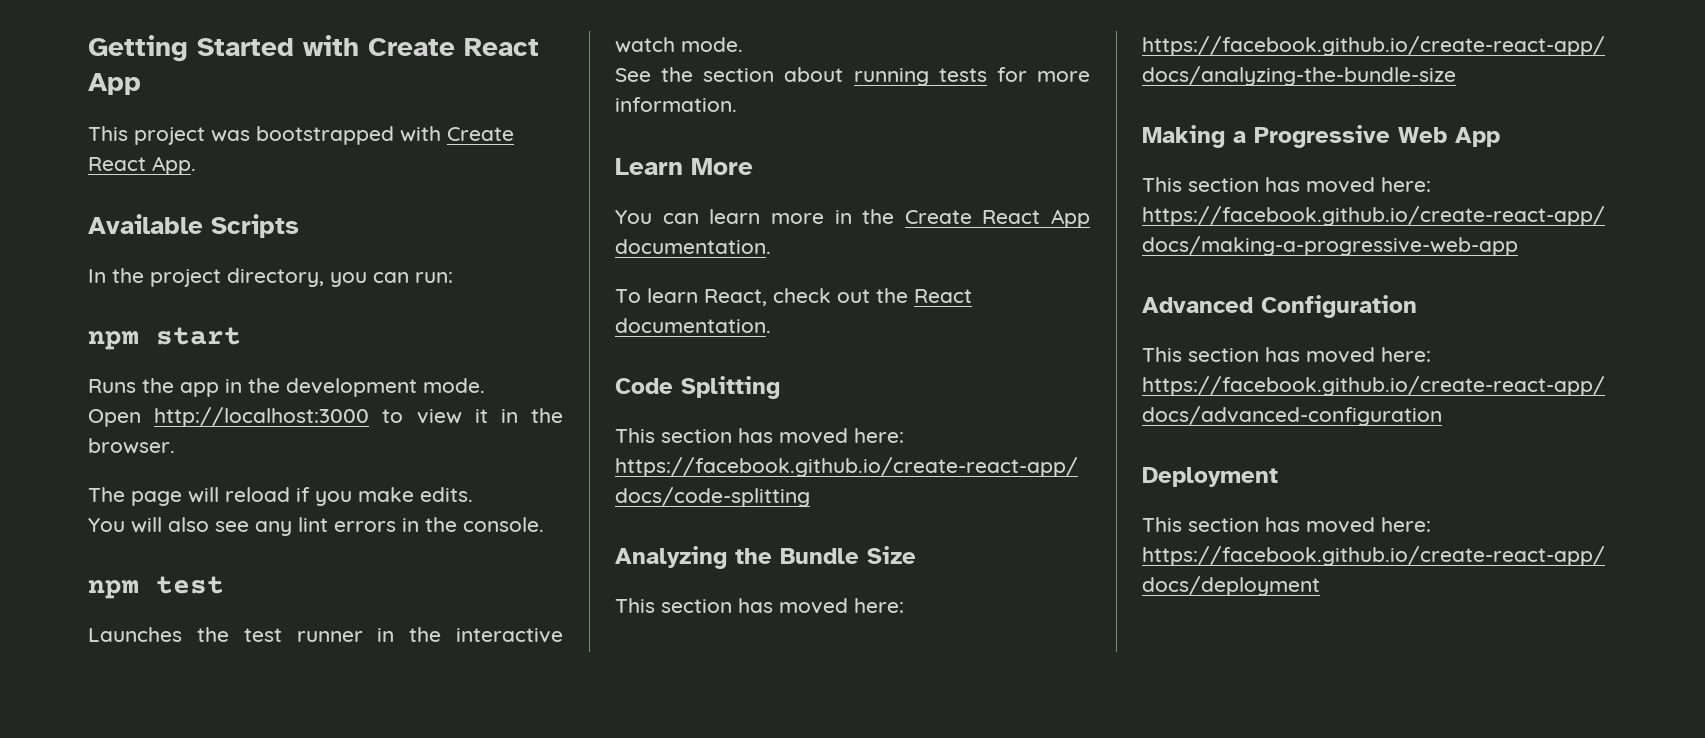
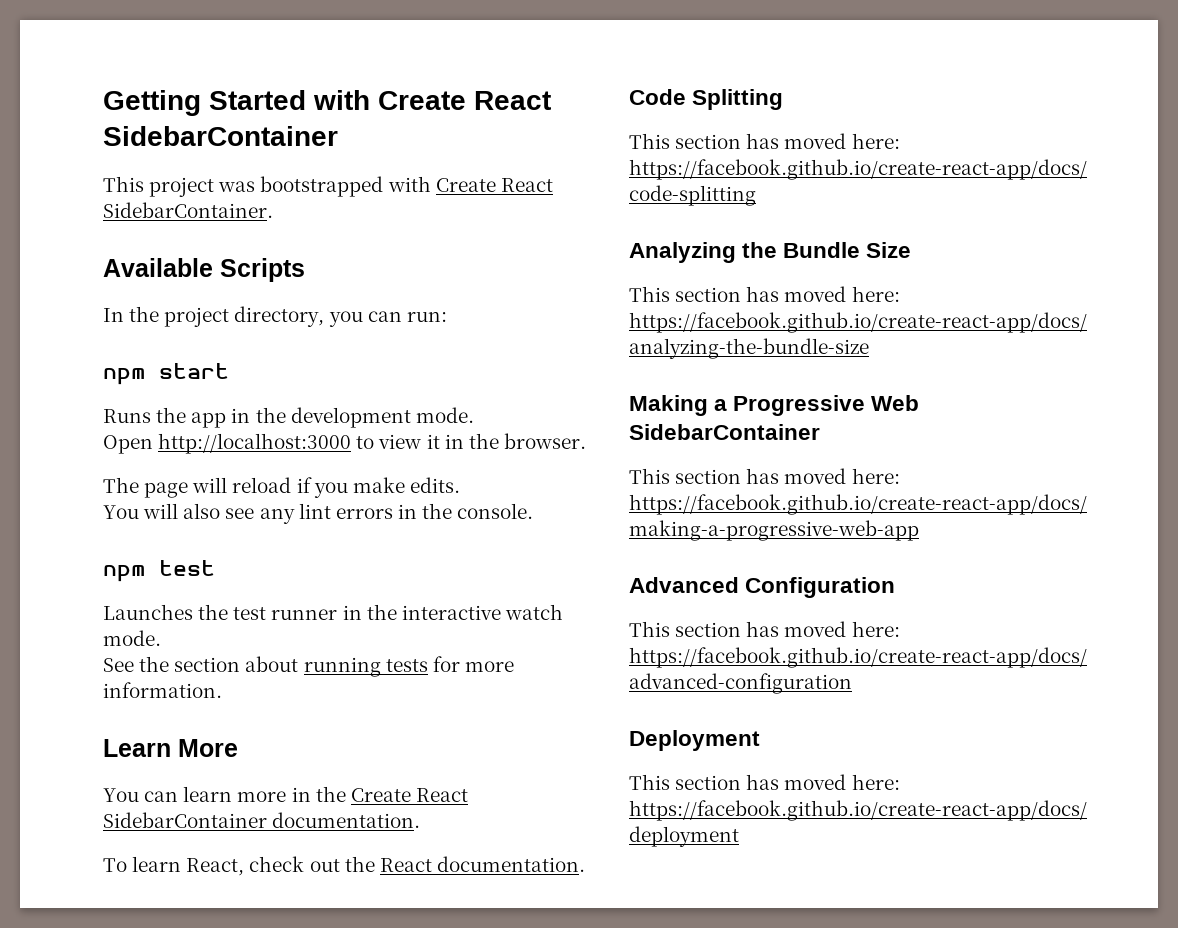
- Getting Started with Create React App
+ Getting Started with Create React SidebarContainer
- This project was bootstrapped with Create React App.
+ This project was bootstrapped with Create React SidebarContainer.
- You can learn more in the Create React App documentation.
+ You can learn more in the Create React SidebarContainer documentation.
- Making a Progressive Web App
+ Making a Progressive Web SidebarContainer

